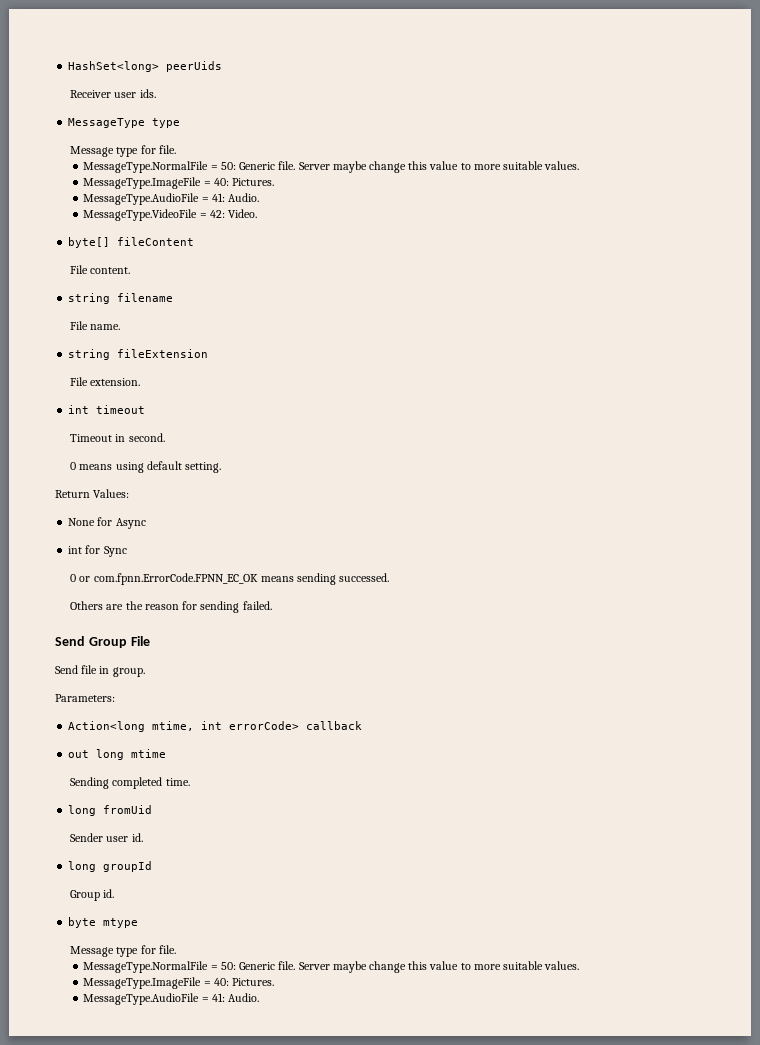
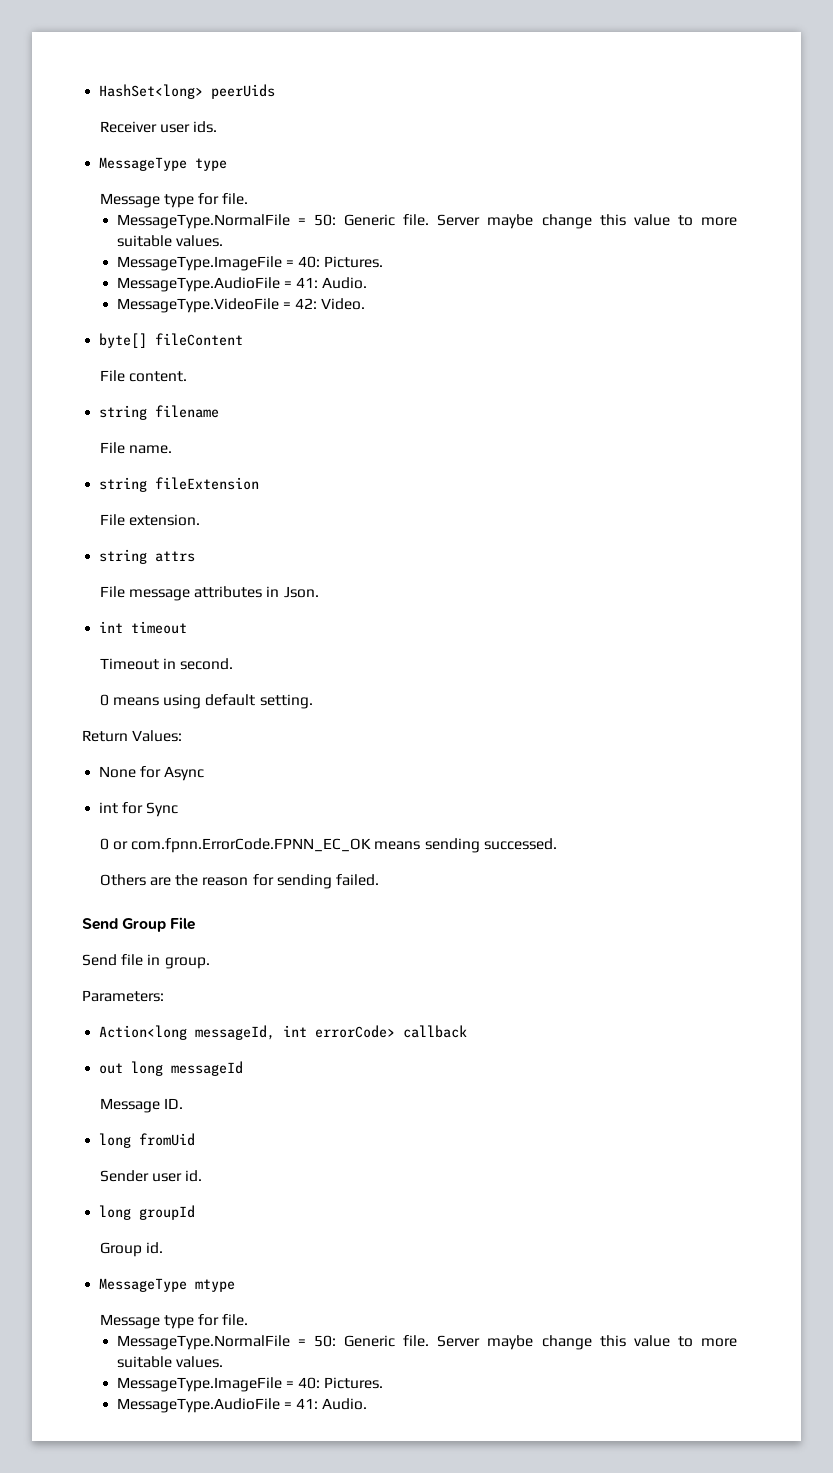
+ string attrs
+ File message attributes in Json.
- Action<long mtime, int errorCode> callback
+ Action<long messageId, int errorCode> callback
- out long mtime
- Sending completed time.
+ out long messageId
+ Message ID.
- byte mtype
+ MessageType mtype

